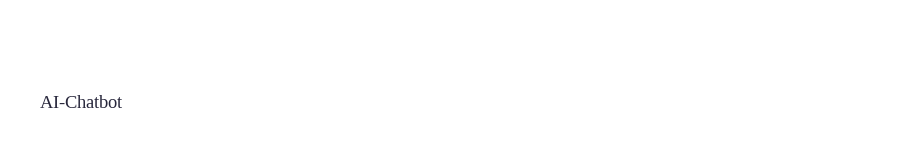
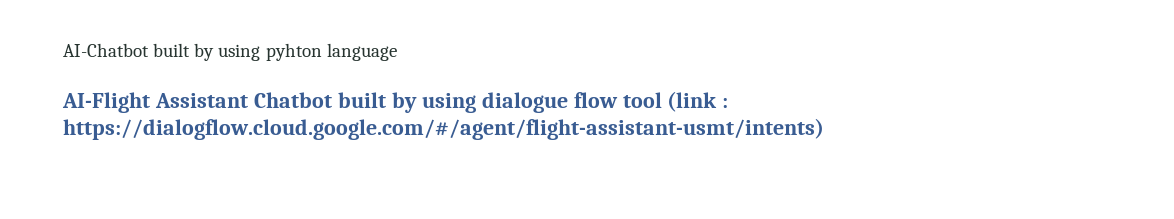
- AI-Chatbot
+ AI-Chatbot built by using pyhton language
+ AI-Flight Assistant Chatbot built by using dialogue flow tool (link : https://dialogflow.cloud.google.com/#/agent/flight-assistant-usmt/intents)

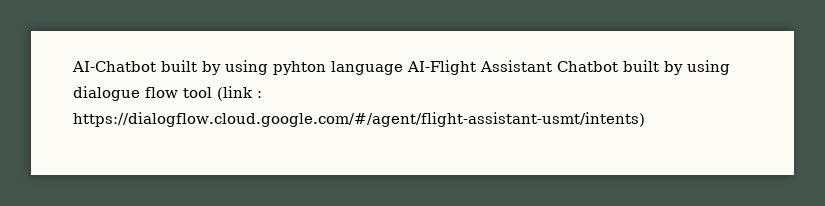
- AI-Chatbot built by using pyhton language
- AI-Flight Assistant Chatbot built by using dialogue flow tool (link : https://dialogflow.cloud.google.com/#/agent/flight-assistant-usmt/intents)
+ AI-Chatbot built by using pyhton language AI-Flight Assistant Chatbot built by using dialogue flow tool (link : https://dialogflow.cloud.google.com/#/agent/flight-assistant-usmt/intents)

